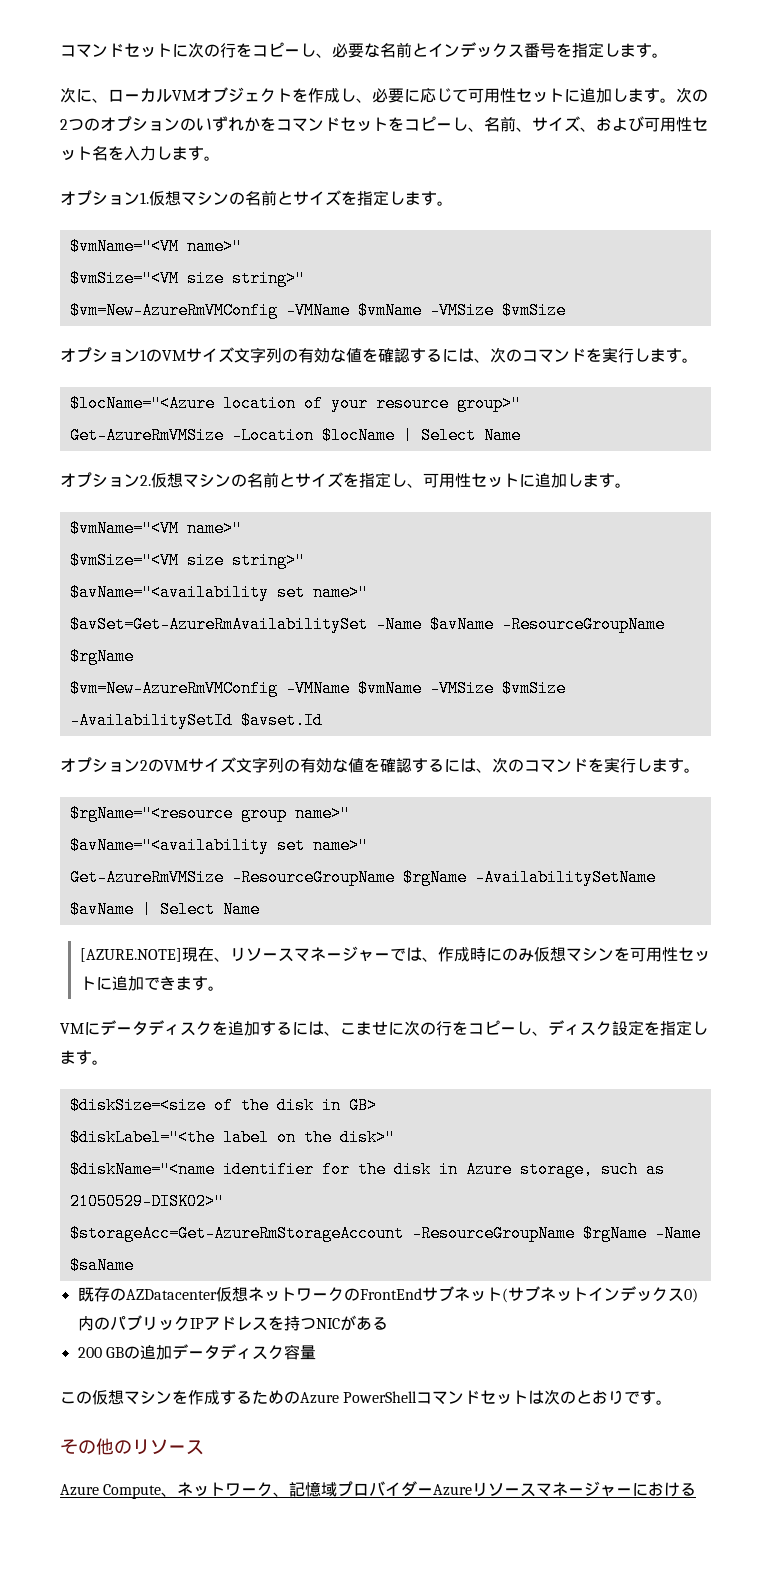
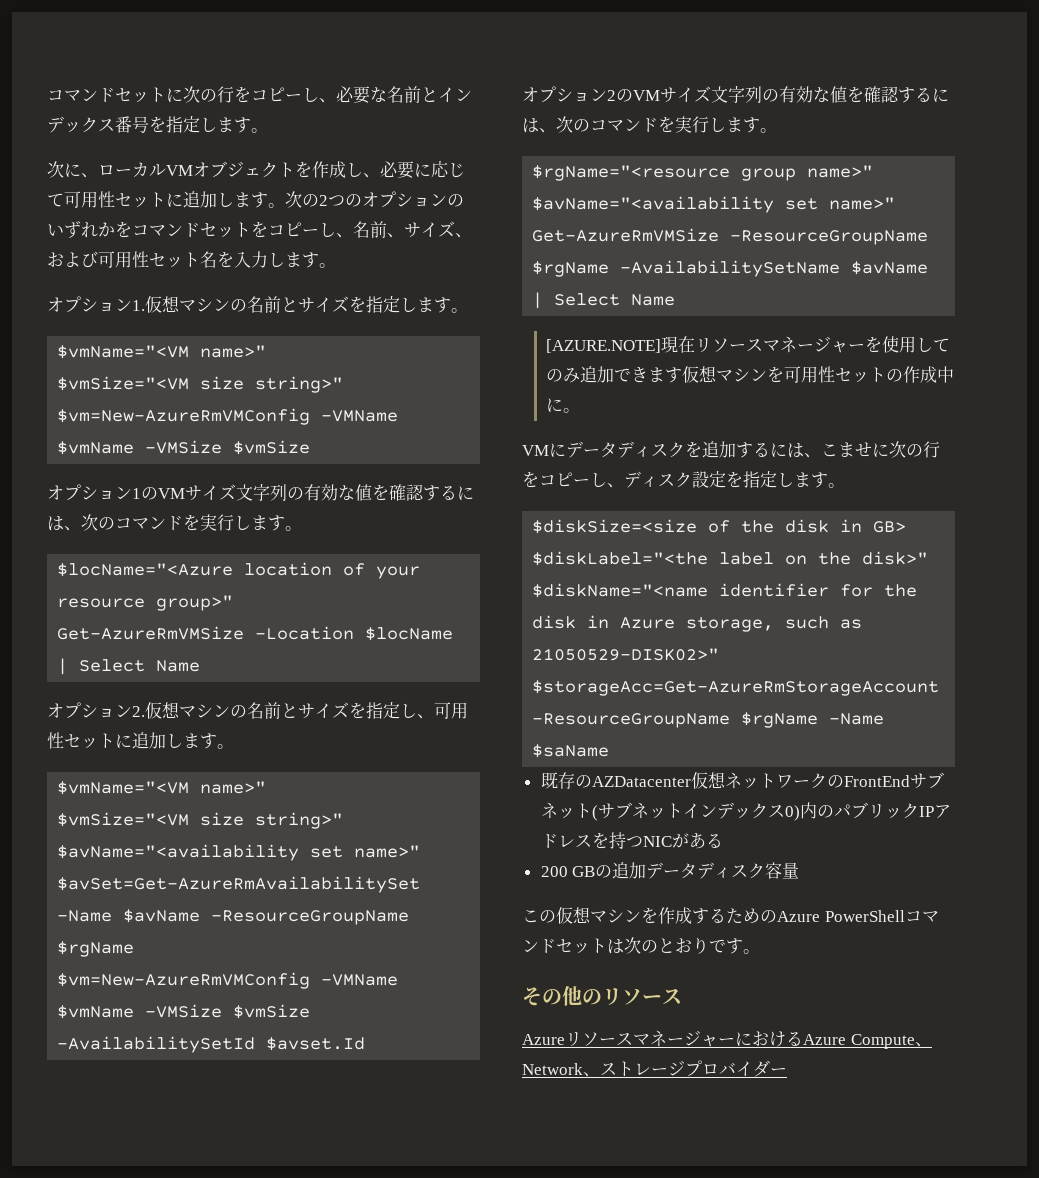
- [AZURE.NOTE]現在、リソースマネージャーでは、作成時にのみ仮想マシンを可用性セットに追加できます。
+ [AZURE.NOTE]現在リソースマネージャーを使用してのみ追加できます仮想マシンを可用性セットの作成中に。
- Azure Compute、ネットワーク、記憶域プロバイダーAzureリソースマネージャーにおける
+ AzureリソースマネージャーにおけるAzure Compute、Network、ストレージプロバイダー

